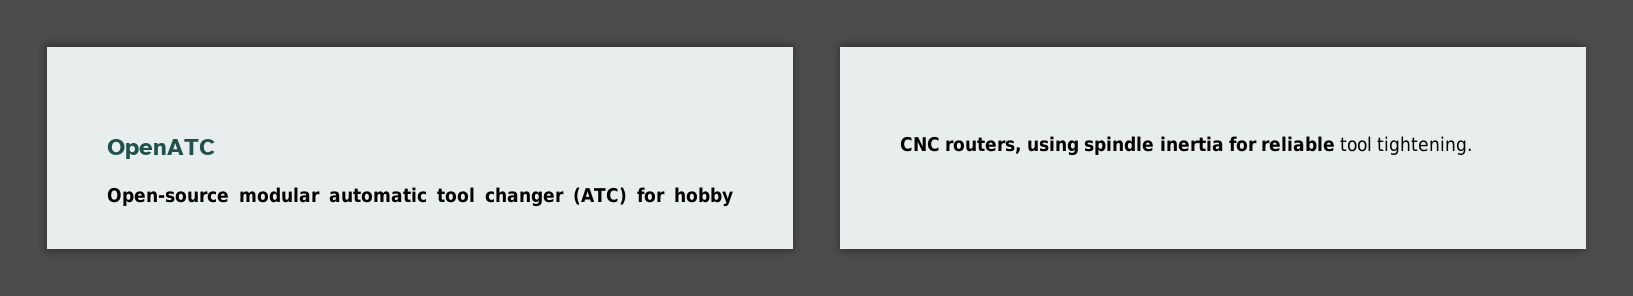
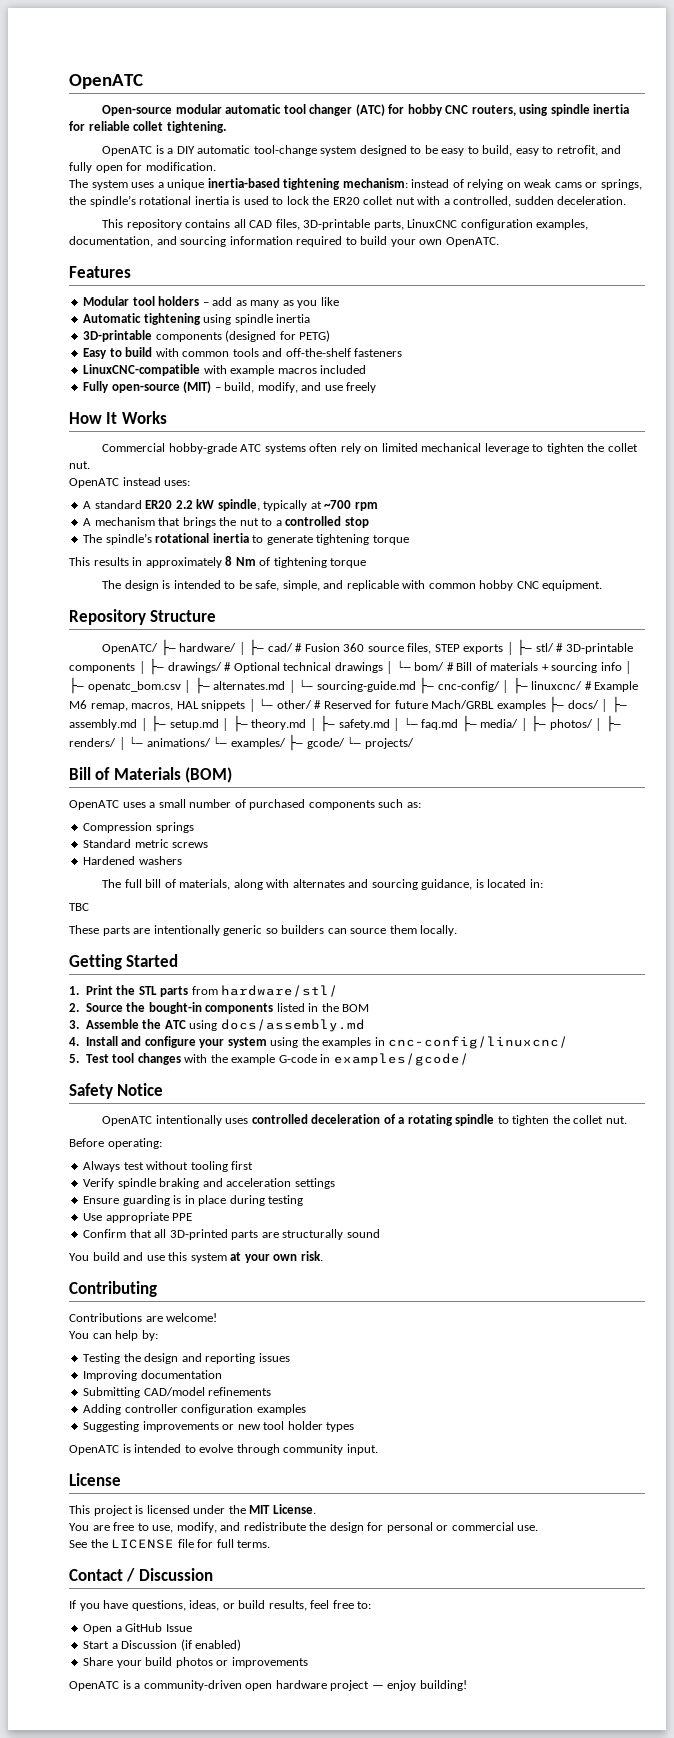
- Open-source modular automatic tool changer (ATC) for hobby CNC routers, using spindle inertia for reliable tool tightening.
+ Open-source modular automatic tool changer (ATC) for hobby CNC routers, using spindle inertia for reliable collet tightening.
+ OpenATC is a DIY automatic tool-change system designed to be easy to build, easy to retrofit, and fully open for modification.
+ The system uses a unique inertia-based tightening mechanism: instead of relying on weak cams or springs, the spindle’s rotational inertia is used to lock the ER20 collet nut with a controlled, sudden deceleration.
+ This repository contains all CAD files, 3D-printable parts, LinuxCNC configuration examples, documentation, and sourcing information required to build your own OpenATC.
+ Features
+ Modular tool holders – add as many as you like
+ Automatic tightening using spindle inertia
+ 3D-printable components (designed for PETG)
+ Easy to build with common tools and off-the-shelf fasteners
+ LinuxCNC-compatible with example macros included
+ Fully open-source (MIT) – build, modify, and use freely
+ How It Works
+ Commercial hobby-grade ATC systems often rely on limited mechanical leverage to tighten the collet nut.
+ OpenATC instead uses:
+ A standard ER20 2.2 kW spindle, typically at ~700 rpm
+ A mechanism that brings the nut to a controlled stop
+ The spindle’s rotational inertia to generate tightening torque
+ This results in approximately 8 Nm of tightening torque
+ The design is intended to be safe, simple, and replicable with common hobby CNC equipment.
+ Repository Structure
+ OpenATC/ ├─ hardware/ │ ├─ cad/ # Fusion 360 source files, STEP exports │ ├─ stl/ # 3D-printable components │ ├─ drawings/ # Optional technical drawings │ └─ bom/ # Bill of materials + sourcing info │ ├─ openatc_bom.csv │ ├─ alternates.md │ └─ sourcing-guide.md ├─ cnc-config/ │ ├─ linuxcnc/ # Example M6 remap, macros, HAL snippets │ └─ other/ # Reserved for future Mach/GRBL examples ├─ docs/ │ ├─ assembly.md │ ├─ setup.md │ ├─ theory.md │ ├─ safety.md │ └─ faq.md ├─ media/ │ ├─ photos/ │ ├─ renders/ │ └─ animations/ └─ examples/ ├─ gcode/ └─ projects/
+ Bill of Materials (BOM)
+ OpenATC uses a small number of purchased components such as:
+ Compression springs
+ Standard metric screws
+ Hardened washers
+ The full bill of materials, along with alternates and sourcing guidance, is located in:
+ TBC
+ These parts are intentionally generic so builders can source them locally.
+ Getting Started
+ 1. Print the STL parts from hardware/stl/
+ 2. Source the bought-in components listed in the BOM
+ 3. Assemble the ATC using docs/assembly.md
+ 4. Install and configure your system using the examples in cnc-config/linuxcnc/
+ 5. Test tool changes with the example G-code in examples/gcode/
+ Safety Notice
+ OpenATC intentionally uses controlled deceleration of a rotating spindle to tighten the collet nut.
+ Before operating:
+ Always test without tooling first
+ Verify spindle braking and acceleration settings
+ Ensure guarding is in place during testing
+ Use appropriate PPE
+ Confirm that all 3D-printed parts are structurally sound
+ You build and use this system at your own risk.
+ Contributing
+ Contributions are welcome!
+ You can help by:
+ Testing the design and reporting issues
+ Improving documentation
+ Submitting CAD/model refinements
+ Adding controller configuration examples
+ Suggesting improvements or new tool holder types
+ OpenATC is intended to evolve through community input.
+ License
+ This project is licensed under the MIT License.
+ You are free to use, modify, and redistribute the design for personal or commercial use.
+ See the LICENSE file for full terms.
+ Contact / Discussion
+ If you have questions, ideas, or build results, feel free to:
+ Open a GitHub Issue
+ Start a Discussion (if enabled)
+ Share your build photos or improvements
+ OpenATC is a community-driven open hardware project — enjoy building!

